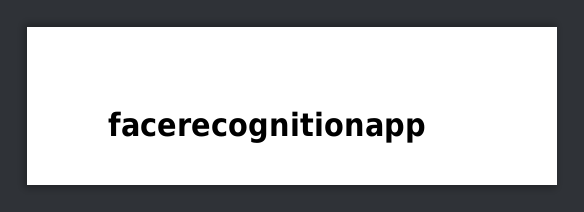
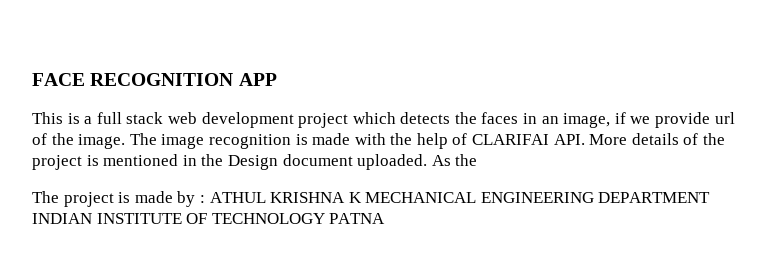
- facerecognitionapp
+ FACE RECOGNITION APP
+ This is a full stack web development project which detects the faces in an image, if we provide url of the image. The image recognition is made with the help of CLARIFAI API. More details of the project is mentioned in the Design document uploaded. As the
+ The project is made by : ATHUL KRISHNA K MECHANICAL ENGINEERING DEPARTMENT INDIAN INSTITUTE OF TECHNOLOGY PATNA

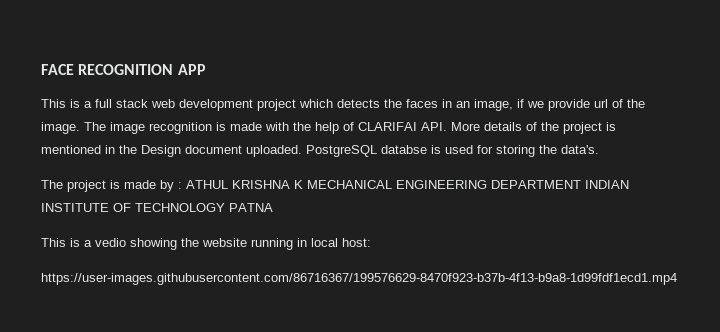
- As the
+ PostgreSQL databse is used for storing the data's.
+ This is a vedio showing the website running in local host:
+ https://user-images.githubusercontent.com/86716367/199576629-8470f923-b37b-4f13-b9a8-1d99fdf1ecd1.mp4

